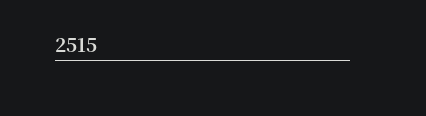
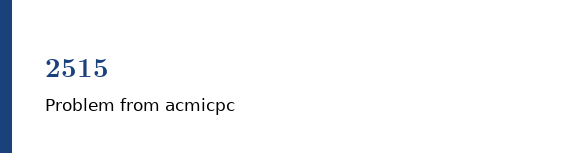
+ Problem from acmicpc

